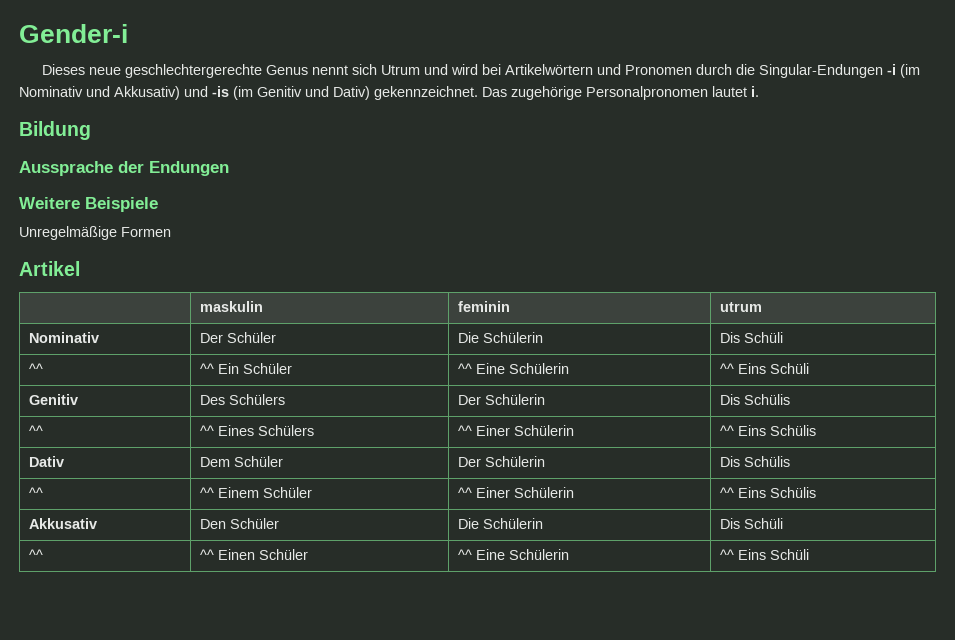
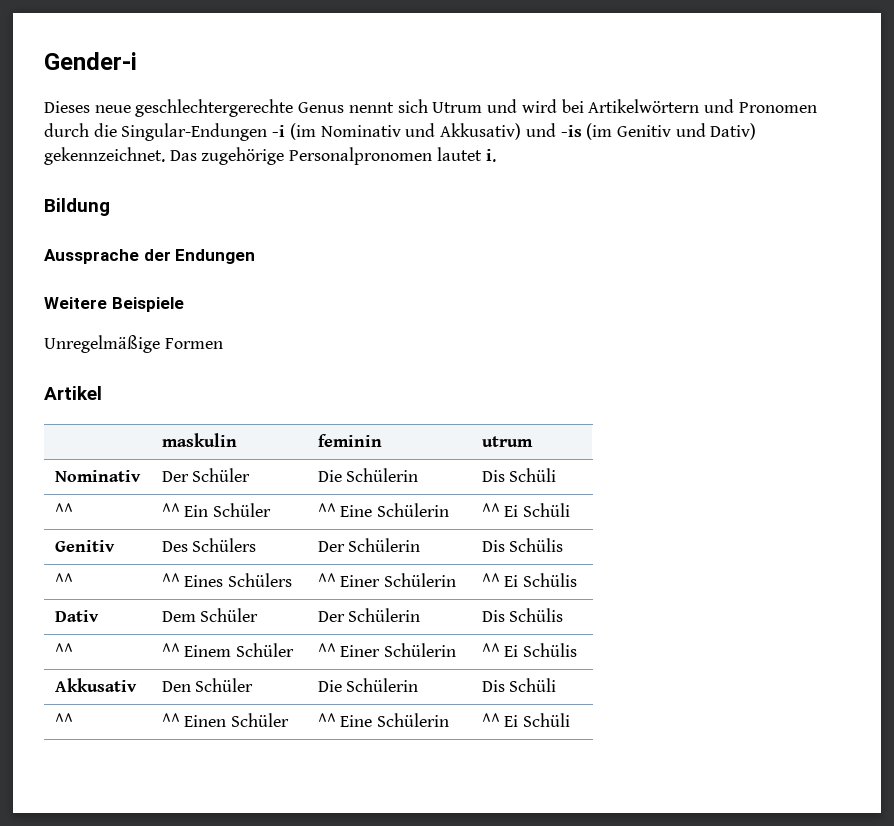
- ^^ | ^^ Ein Schüler | ^^ Eine Schülerin | ^^ Eins Schüli
+ ^^ | ^^ Ein Schüler | ^^ Eine Schülerin | ^^ Ei Schüli
- ^^ | ^^ Eines Schülers | ^^ Einer Schülerin | ^^ Eins Schülis
+ ^^ | ^^ Eines Schülers | ^^ Einer Schülerin | ^^ Ei Schülis
- ^^ | ^^ Einem Schüler | ^^ Einer Schülerin | ^^ Eins Schülis
+ ^^ | ^^ Einem Schüler | ^^ Einer Schülerin | ^^ Ei Schülis
- ^^ | ^^ Einen Schüler | ^^ Eine Schülerin | ^^ Eins Schüli
+ ^^ | ^^ Einen Schüler | ^^ Eine Schülerin | ^^ Ei Schüli

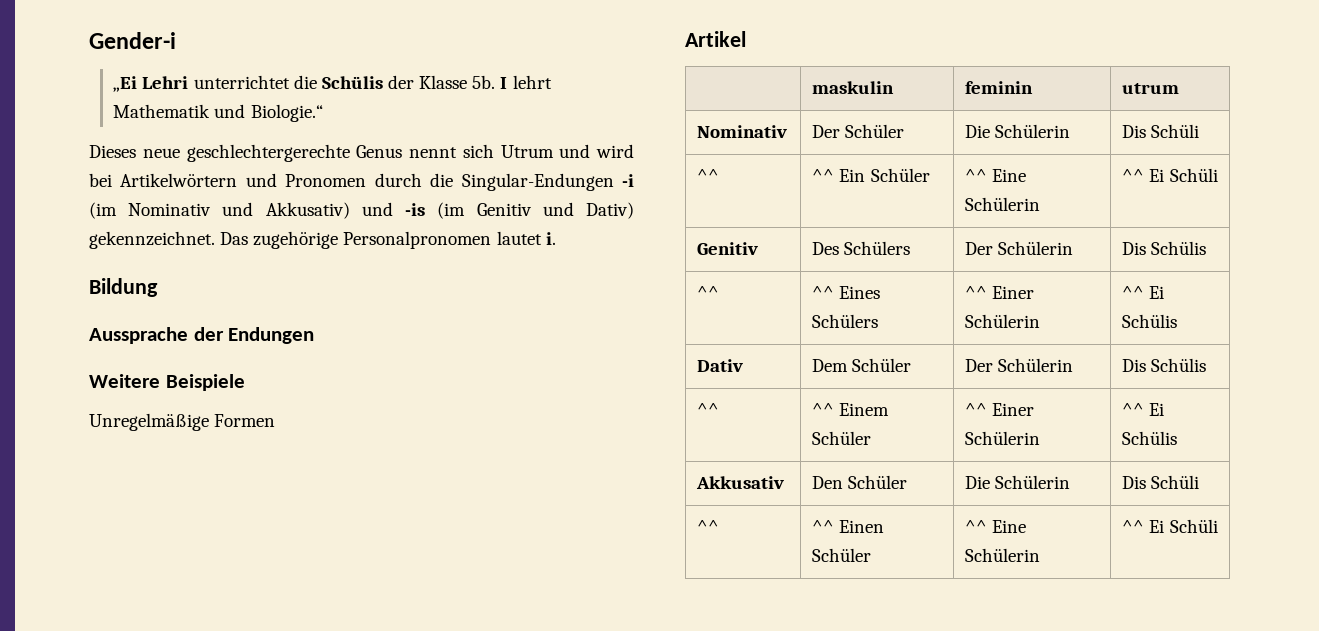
+ „Ei Lehri unterrichtet die Schülis der Klasse 5b. I lehrt Mathematik und Biologie.“

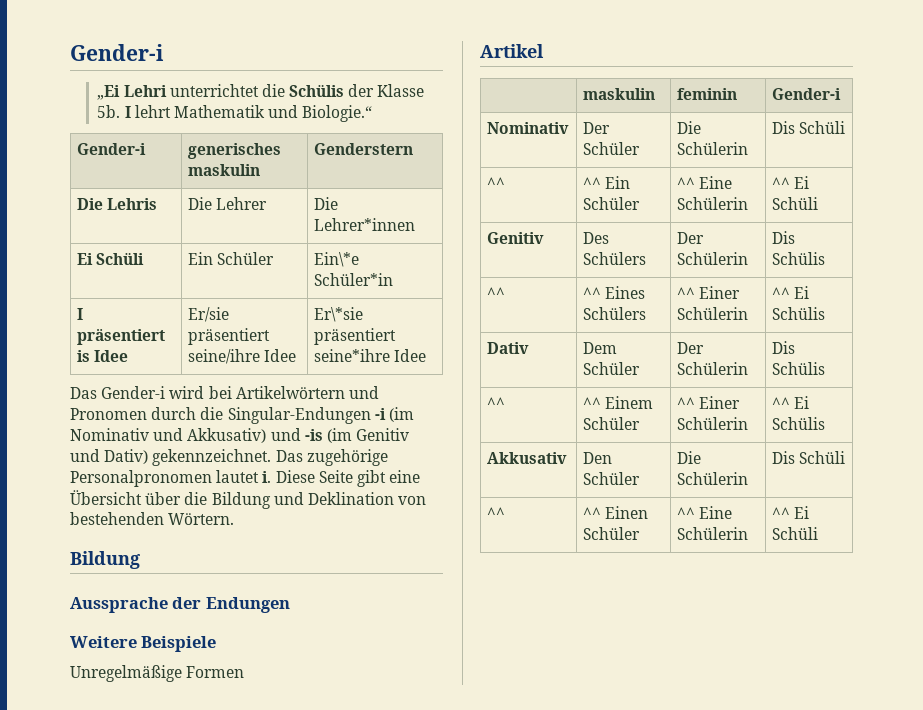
- Dieses neue geschlechtergerechte Genus nennt sich Utrum und wird bei Artikelwörtern und Pronomen durch die Singular-Endungen -i (im Nominativ und Akkusativ) und -is (im Genitiv und Dativ) gekennzeichnet.
+ Gender-i | generisches maskulin | Genderstern
+ Die Lehris | Die Lehrer | Die Lehrer*innen
+ Ei Schüli | Ein Schüler | Ein\*e Schüler*in
+ I präsentiert is Idee | Er/sie präsentiert seine/ihre Idee | Er\*sie präsentiert seine*ihre Idee
+ Das Gender-i wird bei Artikelwörtern und Pronomen durch die Singular-Endungen -i (im Nominativ und Akkusativ) und -is (im Genitiv und Dativ) gekennzeichnet.
+ Diese Seite gibt eine Übersicht über die Bildung und Deklination von bestehenden Wörtern.
- | maskulin | feminin | utrum
+ | maskulin | feminin | Gender-i

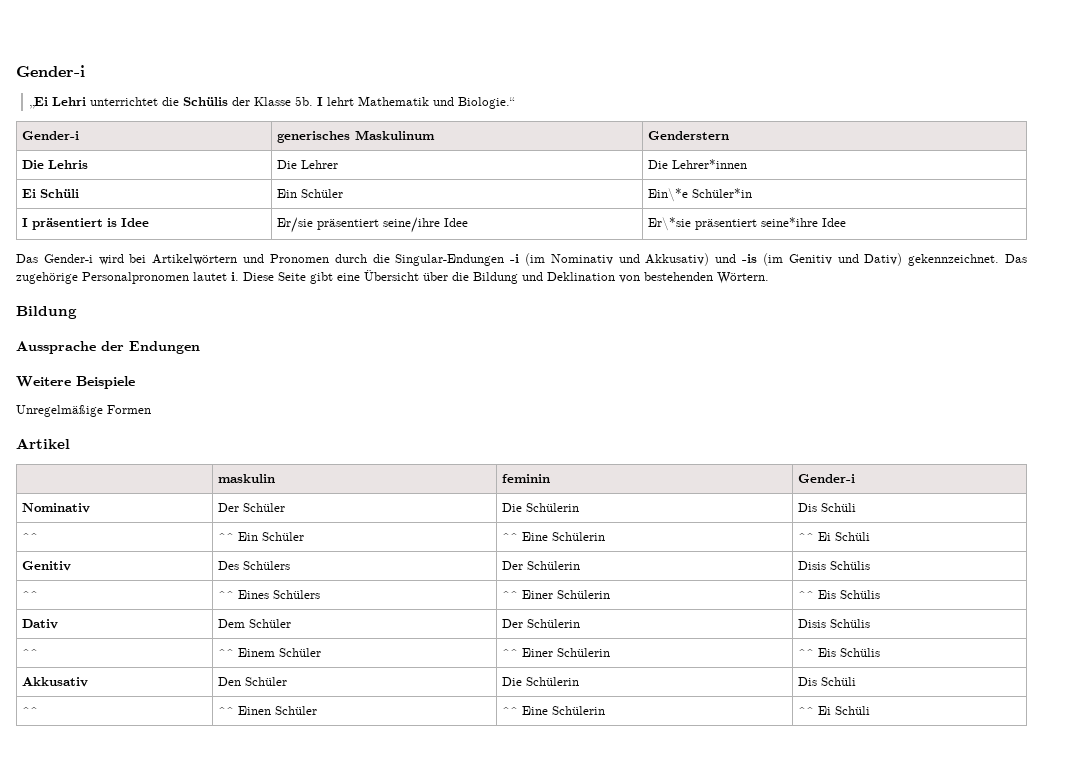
- Gender-i | generisches maskulin | Genderstern
+ Gender-i | generisches Maskulinum | Genderstern
- Genitiv | Des Schülers | Der Schülerin | Dis Schülis
+ Genitiv | Des Schülers | Der Schülerin | Disis Schülis
- ^^ | ^^ Eines Schülers | ^^ Einer Schülerin | ^^ Ei Schülis
+ ^^ | ^^ Eines Schülers | ^^ Einer Schülerin | ^^ Eis Schülis
- Dativ | Dem Schüler | Der Schülerin | Dis Schülis
+ Dativ | Dem Schüler | Der Schülerin | Disis Schülis
- ^^ | ^^ Einem Schüler | ^^ Einer Schülerin | ^^ Ei Schülis
+ ^^ | ^^ Einem Schüler | ^^ Einer Schülerin | ^^ Eis Schülis

